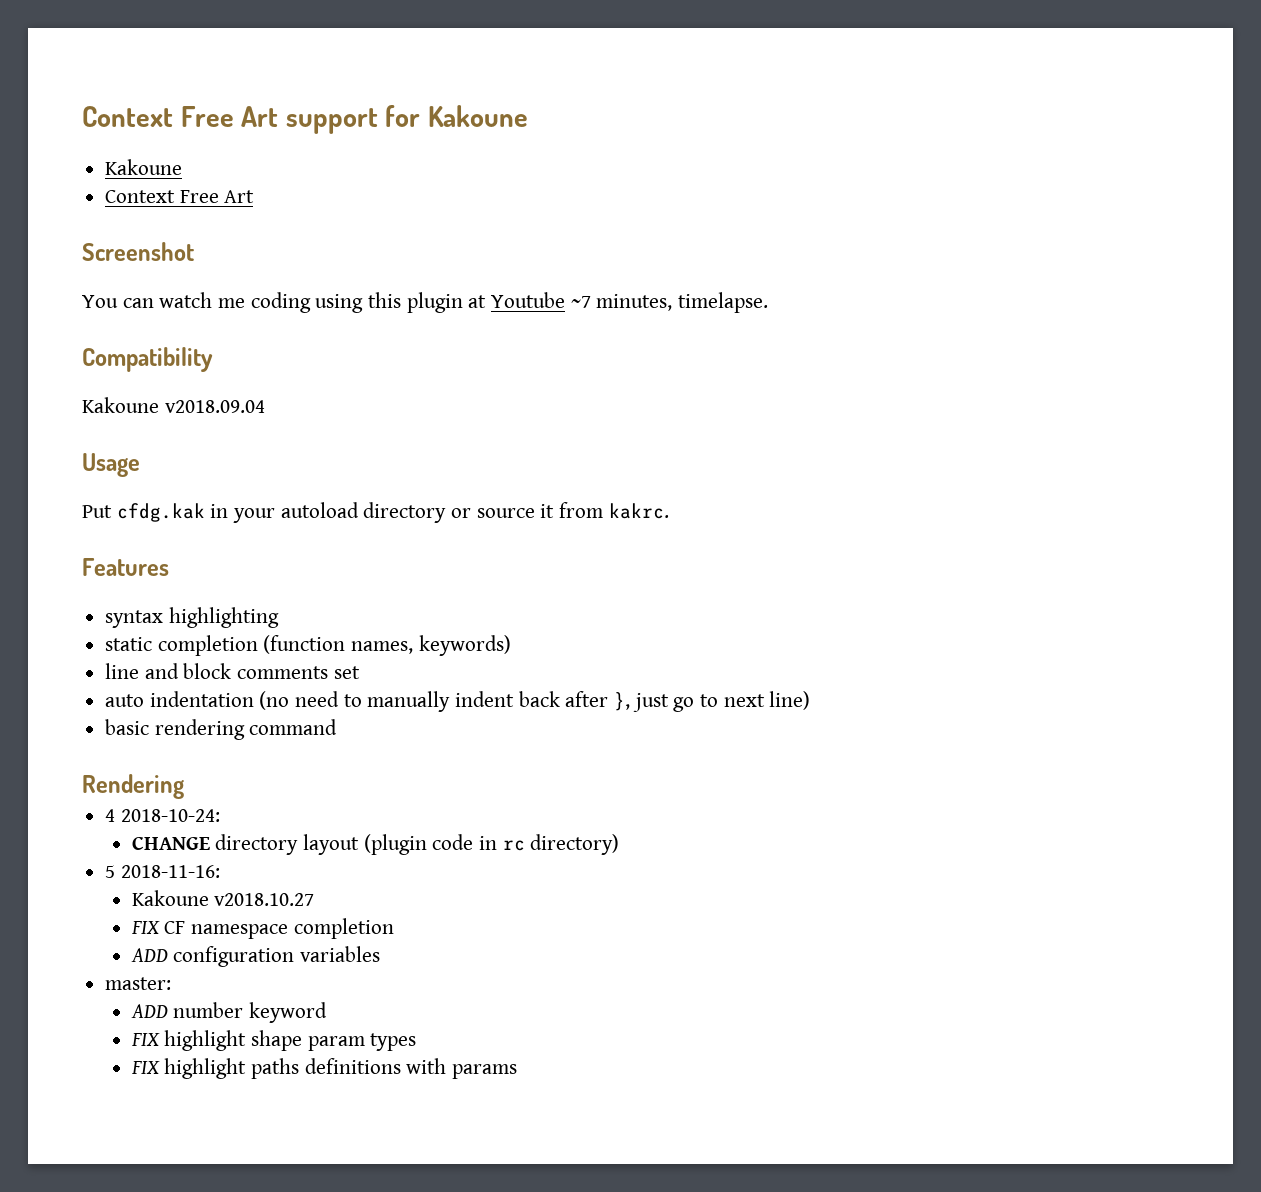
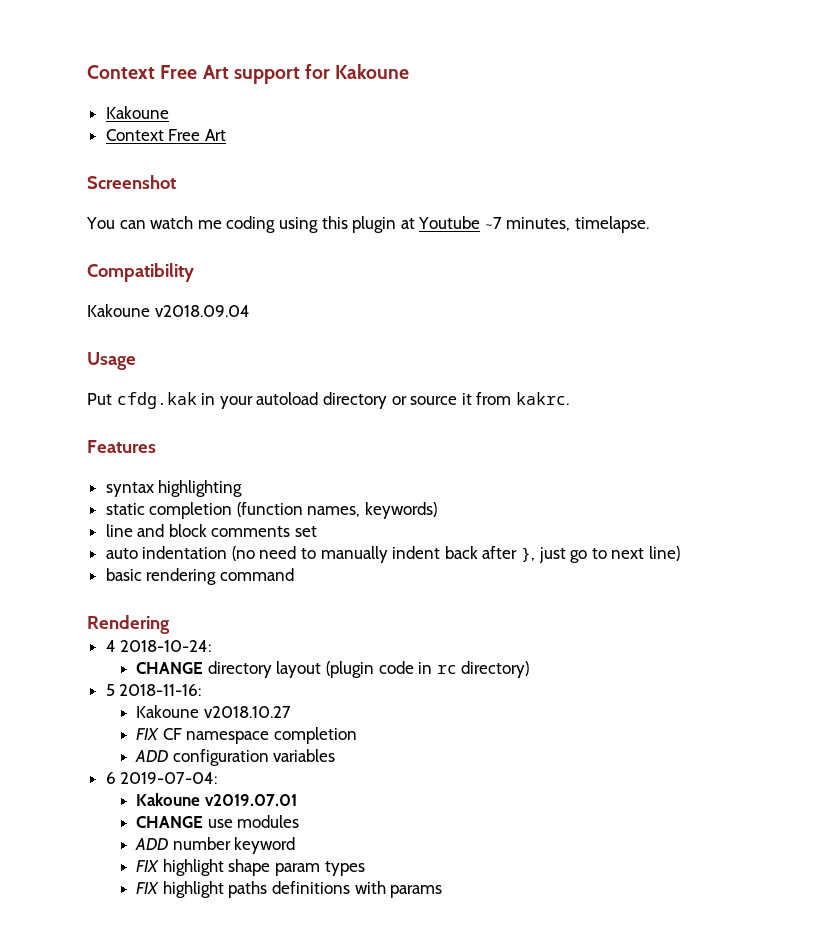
- master:
+ 6 2019-07-04:
+ Kakoune v2019.07.01
+ CHANGE use modules

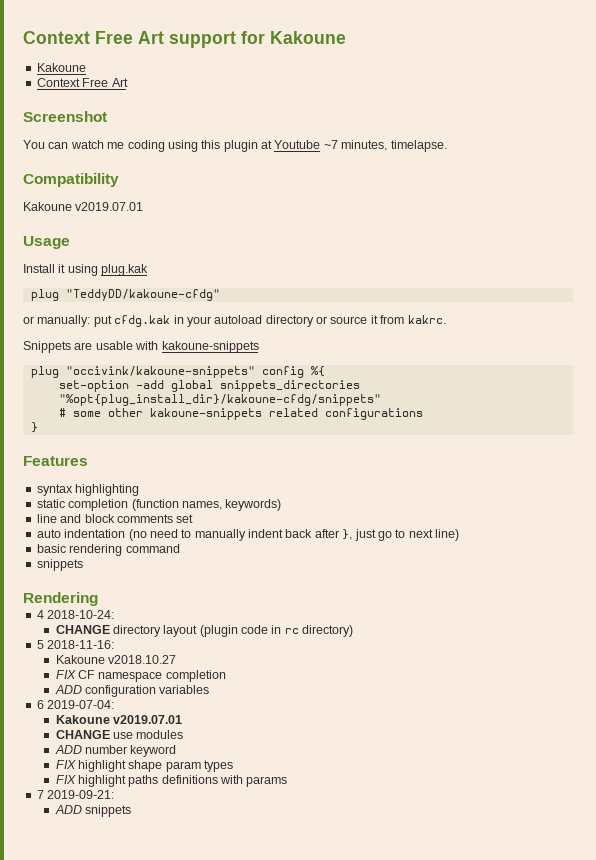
  Compatibility
- Kakoune v2018.09.04
+ Kakoune v2019.07.01
- Put cfdg.kak in your autoload directory or source it from kakrc.
+ Install it using plug.kak
+ plug "TeddyDD/kakoune-cfdg"
+ or manually: put cfdg.kak in your autoload directory or source it from kakrc.
+ Snippets are usable with kakoune-snippets
+ plug "occivink/kakoune-snippets" config %{
+ set-option -add global snippets_directories "%opt{plug_install_dir}/kakoune-cfdg/snippets"
+ # some other kakoune-snippets related configurations
+ }
  basic rendering command
+ snippets
+ 7 2019-09-21:
+ ADD snippets

